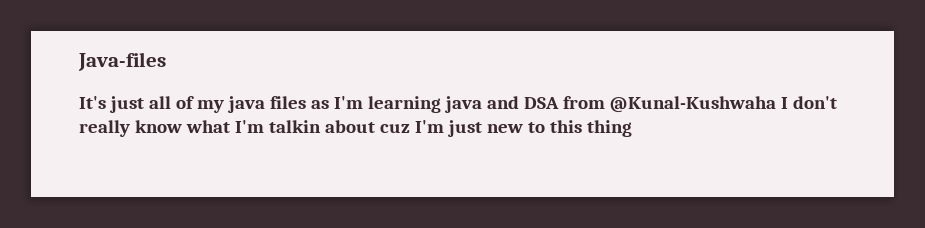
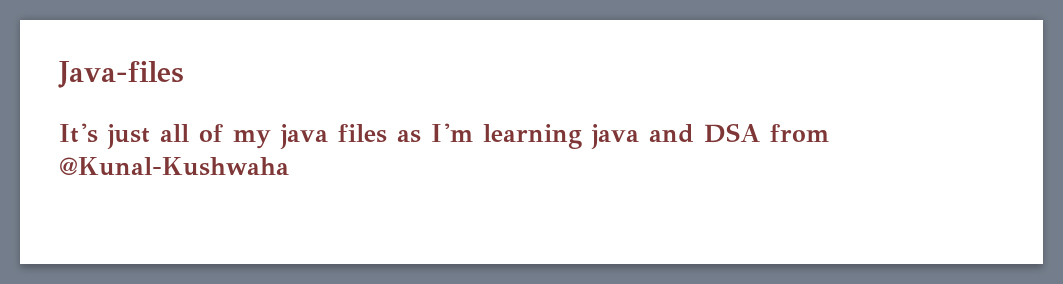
- It's just all of my java files as I'm learning java and DSA from @Kunal-Kushwaha I don't really know what I'm talkin about cuz I'm just new to this thing
+ It's just all of my java files as I'm learning java and DSA from @Kunal-Kushwaha

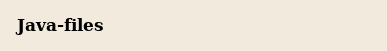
- It's just all of my java files as I'm learning java and DSA from @Kunal-Kushwaha

